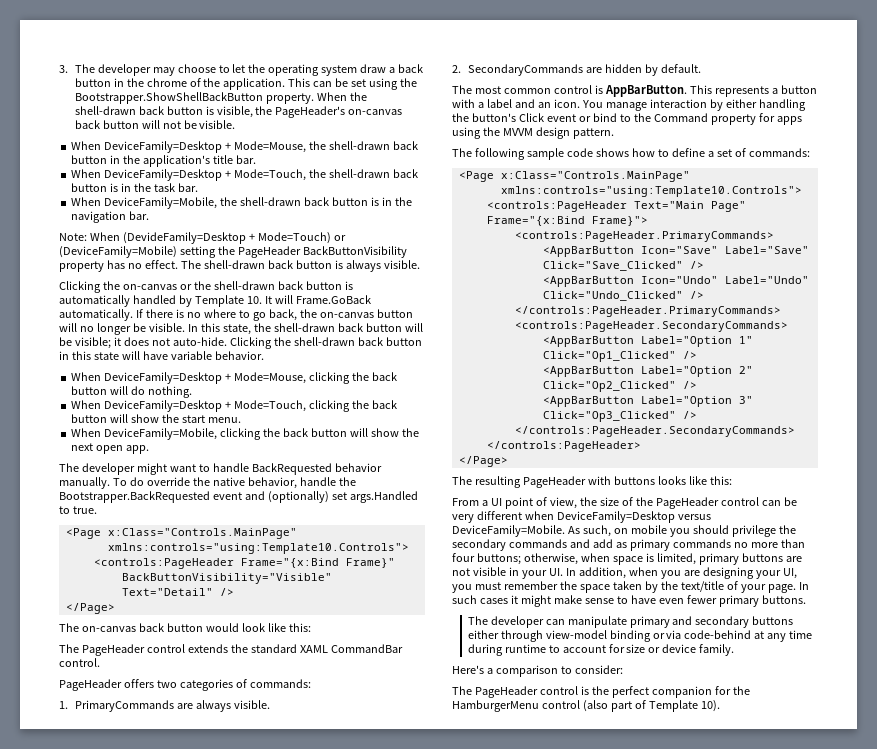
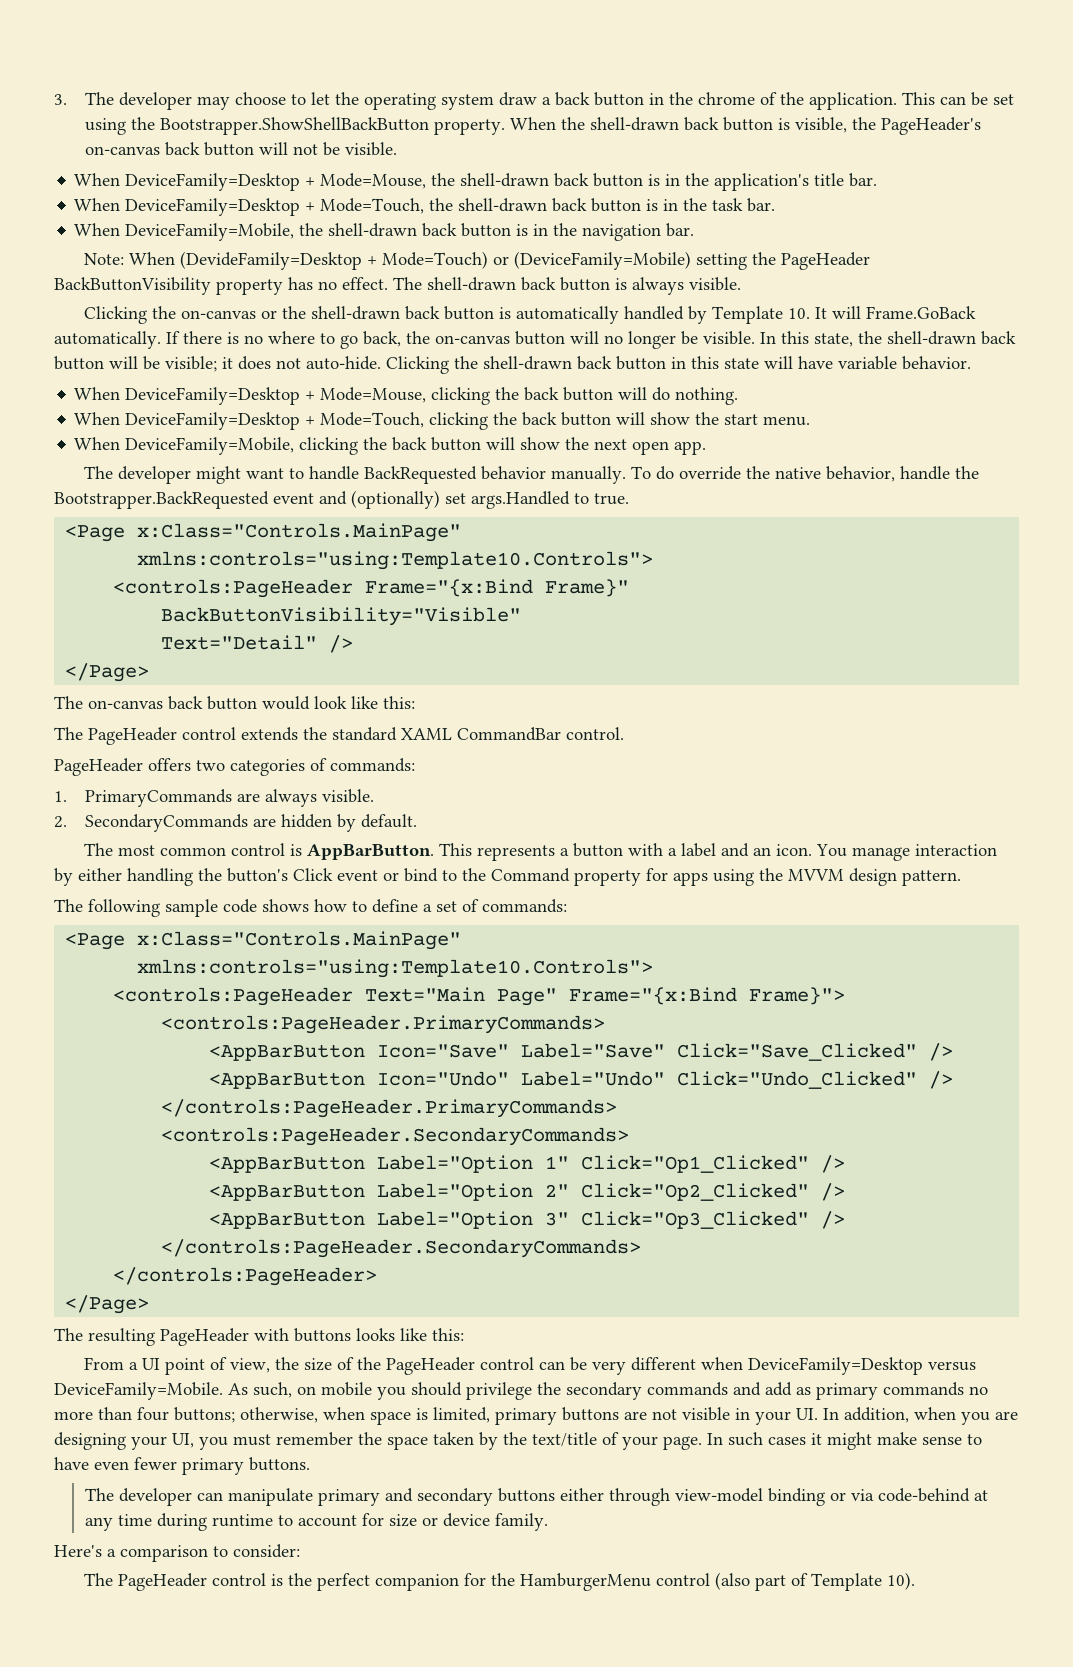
- When DeviceFamily=Desktop + Mode=Mouse, the shell-drawn back button in the application's title bar.
+ When DeviceFamily=Desktop + Mode=Mouse, the shell-drawn back button is in the application's title bar.

